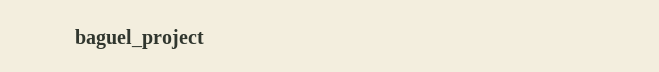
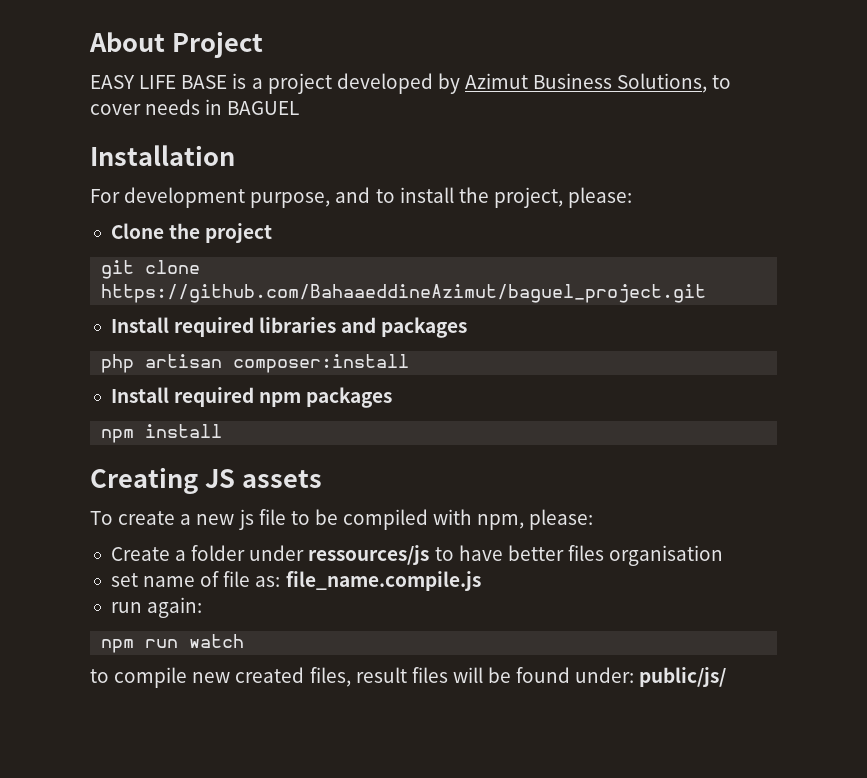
- baguel_project
+ About Project
+ EASY LIFE BASE is a project developed by Azimut Business Solutions, to cover needs in BAGUEL
+ Installation
+ For development purpose, and to install the project, please:
+ Clone the project
+ git clone https://github.com/BahaaeddineAzimut/baguel_project.git
+ Install required libraries and packages
+ php artisan composer:install
+ Install required npm packages
+ npm install
+ Creating JS assets
+ To create a new js file to be compiled with npm, please:
+ Create a folder under ressources/js to have better files organisation
+ set name of file as: file_name.compile.js
+ run again:
+ npm run watch
+ to compile new created files, result files will be found under: public/js/

